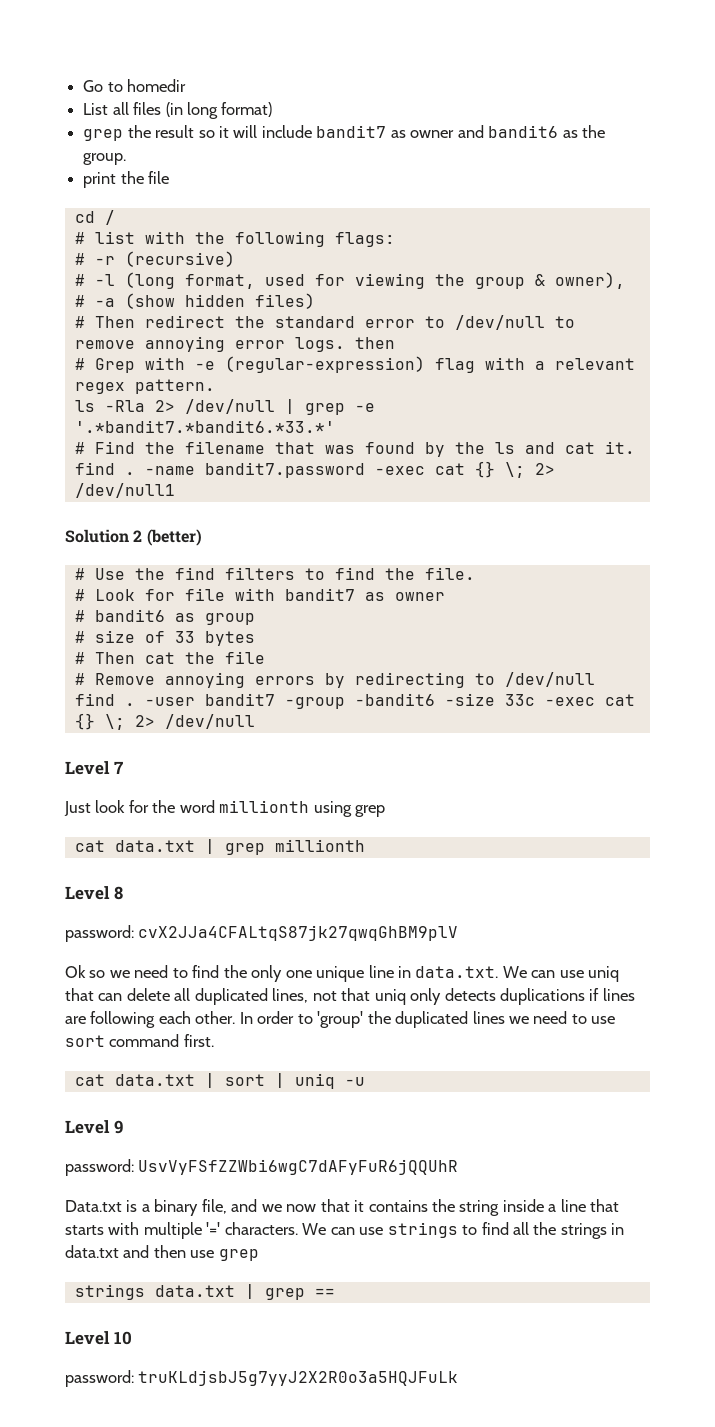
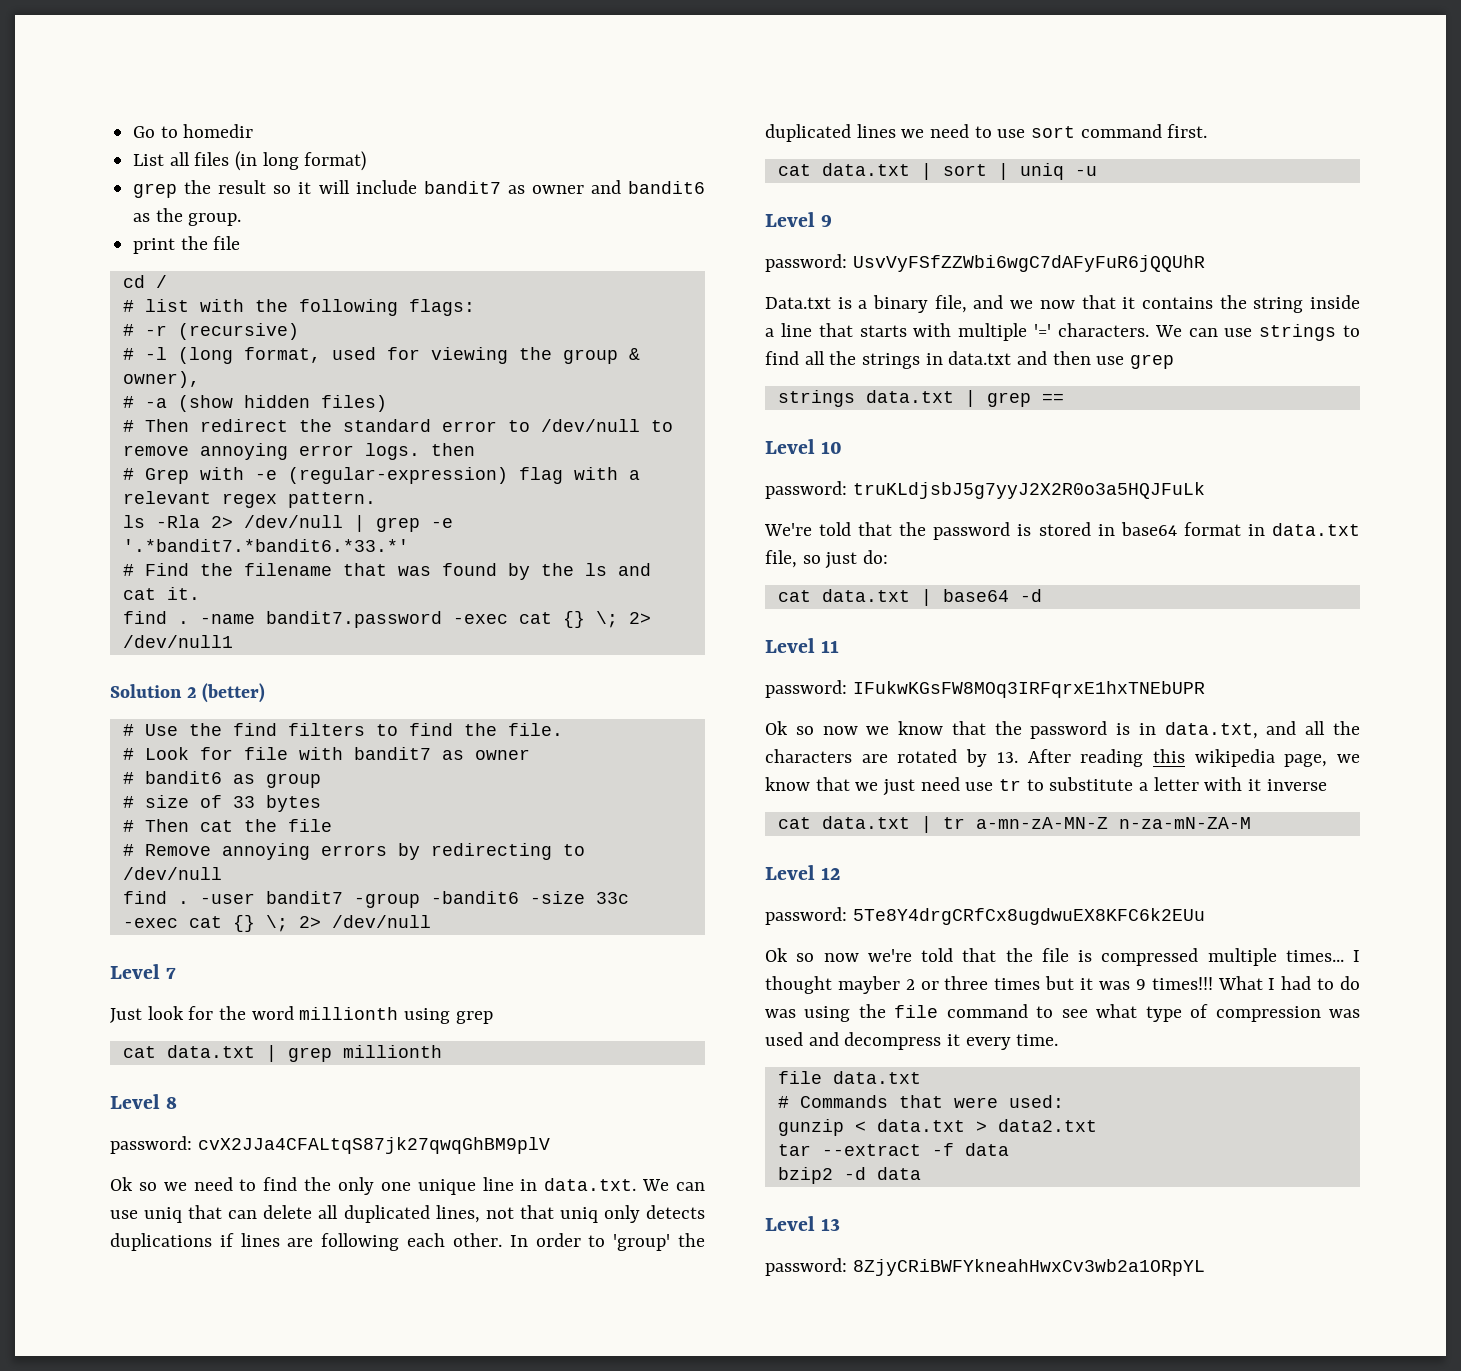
+ We're told that the password is stored in base64 format in data.txt file, so just do:
+ cat data.txt | base64 -d
+ Level 11
+ password: IFukwKGsFW8MOq3IRFqrxE1hxTNEbUPR
+ Ok so now we know that the password is in data.txt, and all the characters are rotated by 13. After reading this wikipedia page, we know that we just need use tr to substitute a letter with it inverse
+ cat data.txt | tr a-mn-zA-MN-Z n-za-mN-ZA-M
+ Level 12
+ password: 5Te8Y4drgCRfCx8ugdwuEX8KFC6k2EUu
+ Ok so now we're told that the file is compressed multiple times... I thought mayber 2 or three times but it was 9 times!!! What I had to do was using the file command to see what type of compression was used and decompress it every time.
+ file data.txt
+ # Commands that were used:
+ gunzip < data.txt > data2.txt
+ tar --extract -f data
+ bzip2 -d data
+ Level 13
+ password: 8ZjyCRiBWFYkneahHwxCv3wb2a1ORpYL

